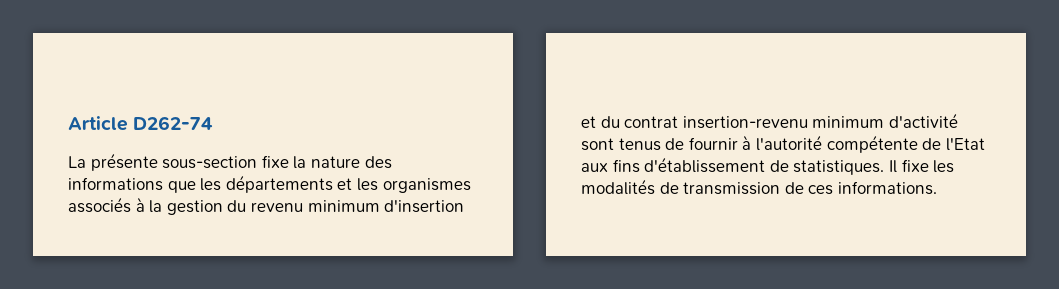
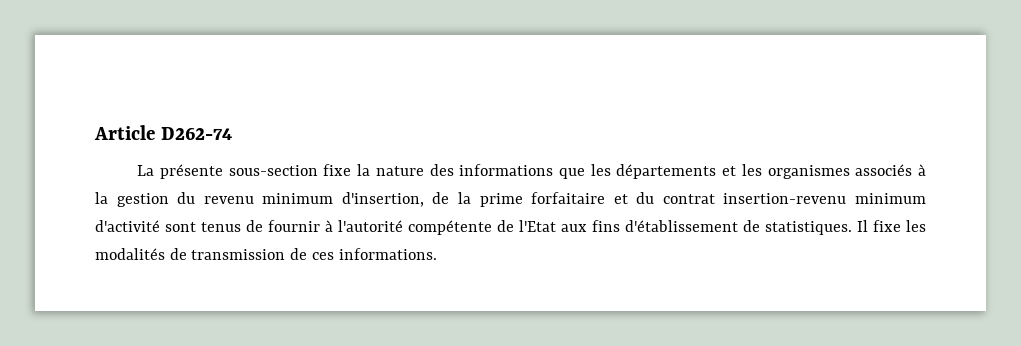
- La présente sous-section fixe la nature des informations que les départements et les organismes associés à la gestion du revenu minimum d'insertion et du contrat insertion-revenu minimum d'activité sont tenus de fournir à l'autorité compétente de l'Etat aux fins d'établissement de statistiques.
+ La présente sous-section fixe la nature des informations que les départements et les organismes associés à la gestion du revenu minimum d'insertion, de la prime forfaitaire et du contrat insertion-revenu minimum d'activité sont tenus de fournir à l'autorité compétente de l'Etat aux fins d'établissement de statistiques.

